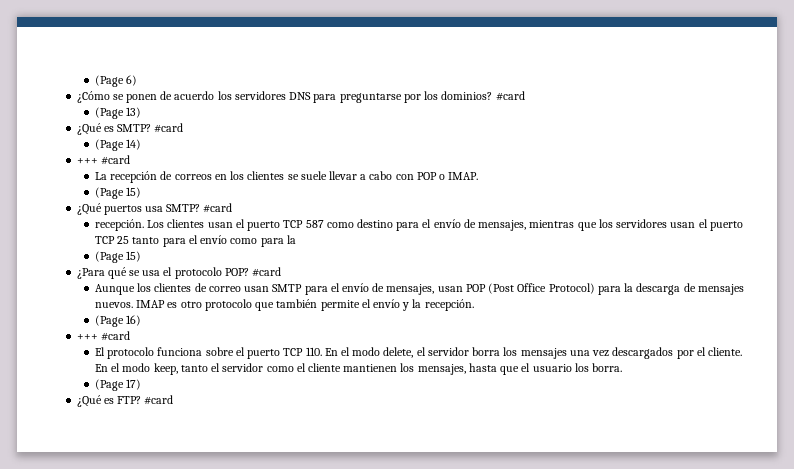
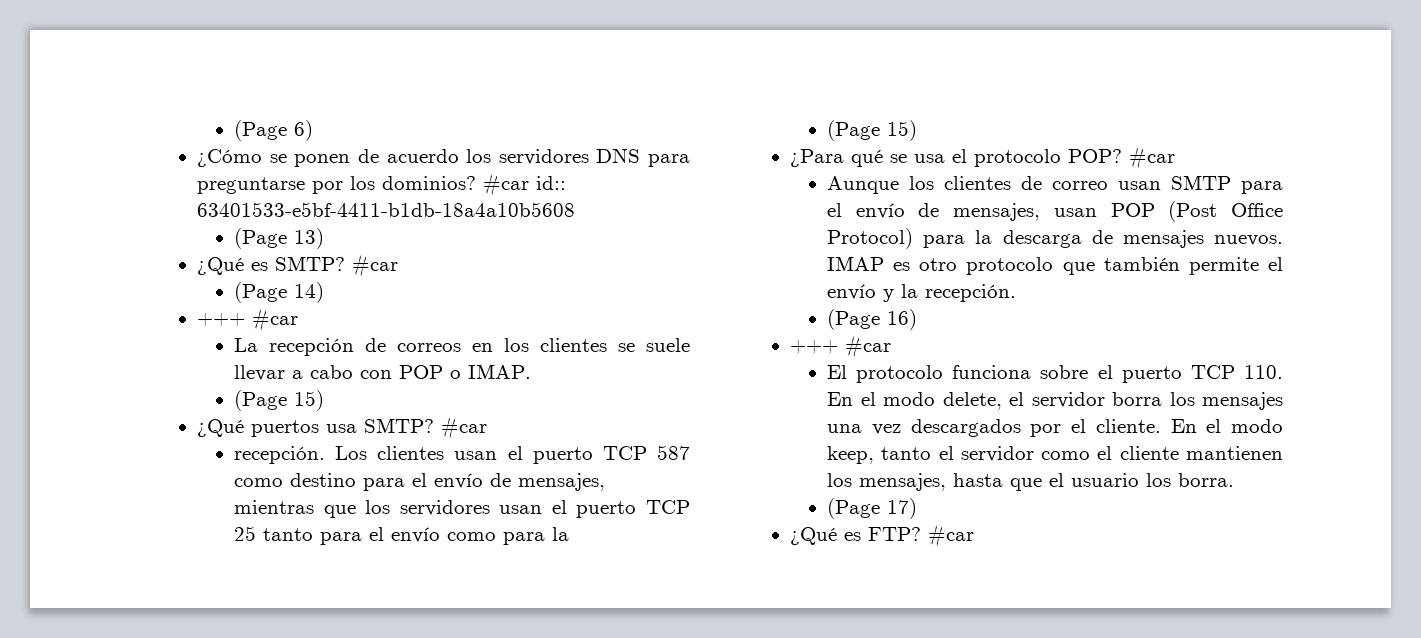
- ¿Cómo se ponen de acuerdo los servidores DNS para preguntarse por los dominios? #card
+ ¿Cómo se ponen de acuerdo los servidores DNS para preguntarse por los dominios? #car id:: 63401533-e5bf-4411-b1db-18a4a10b5608
- ¿Qué es SMTP? #card
+ ¿Qué es SMTP? #car
  (Page 14)
- +++ #card
+ +++ #car
- ¿Qué puertos usa SMTP? #card
+ ¿Qué puertos usa SMTP? #car
- ¿Para qué se usa el protocolo POP? #card
+ ¿Para qué se usa el protocolo POP? #car
  (Page 16)
- +++ #card
+ +++ #car
- ¿Qué es FTP? #card
+ ¿Qué es FTP? #car

